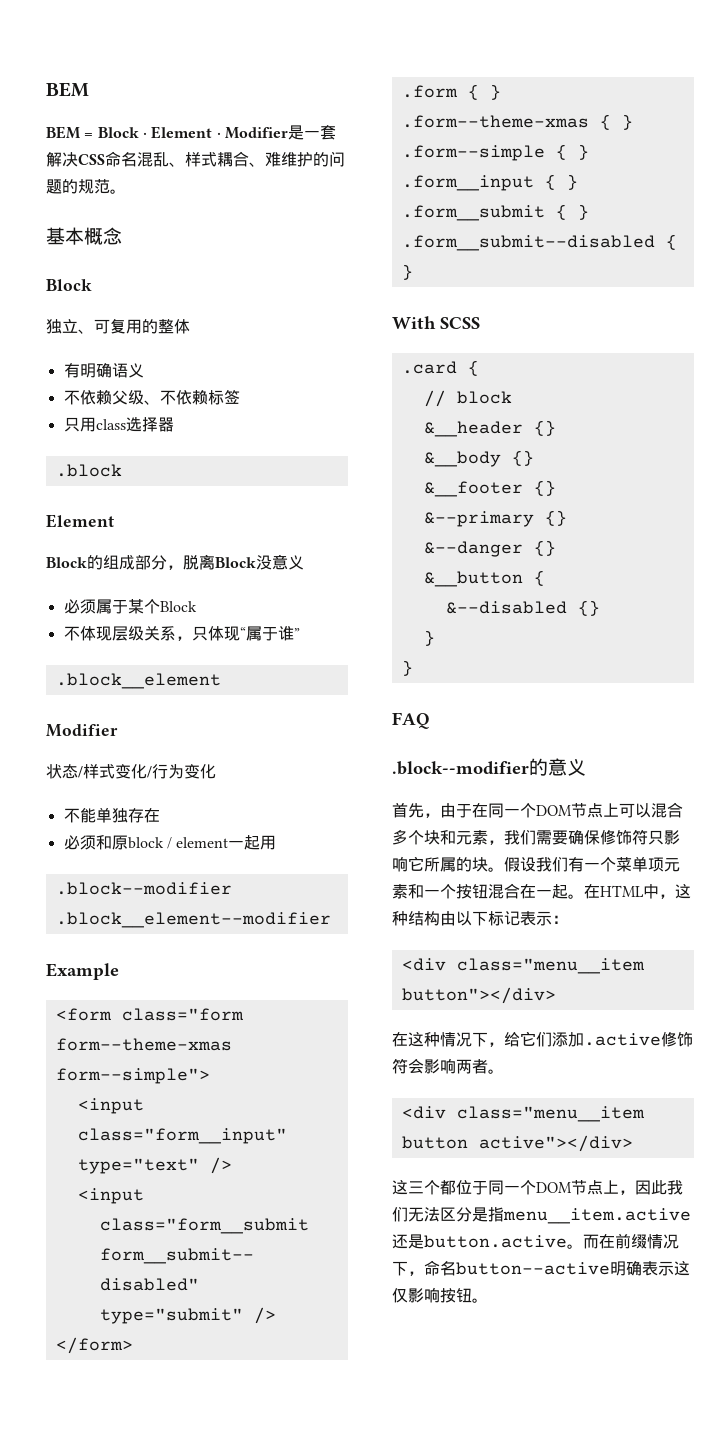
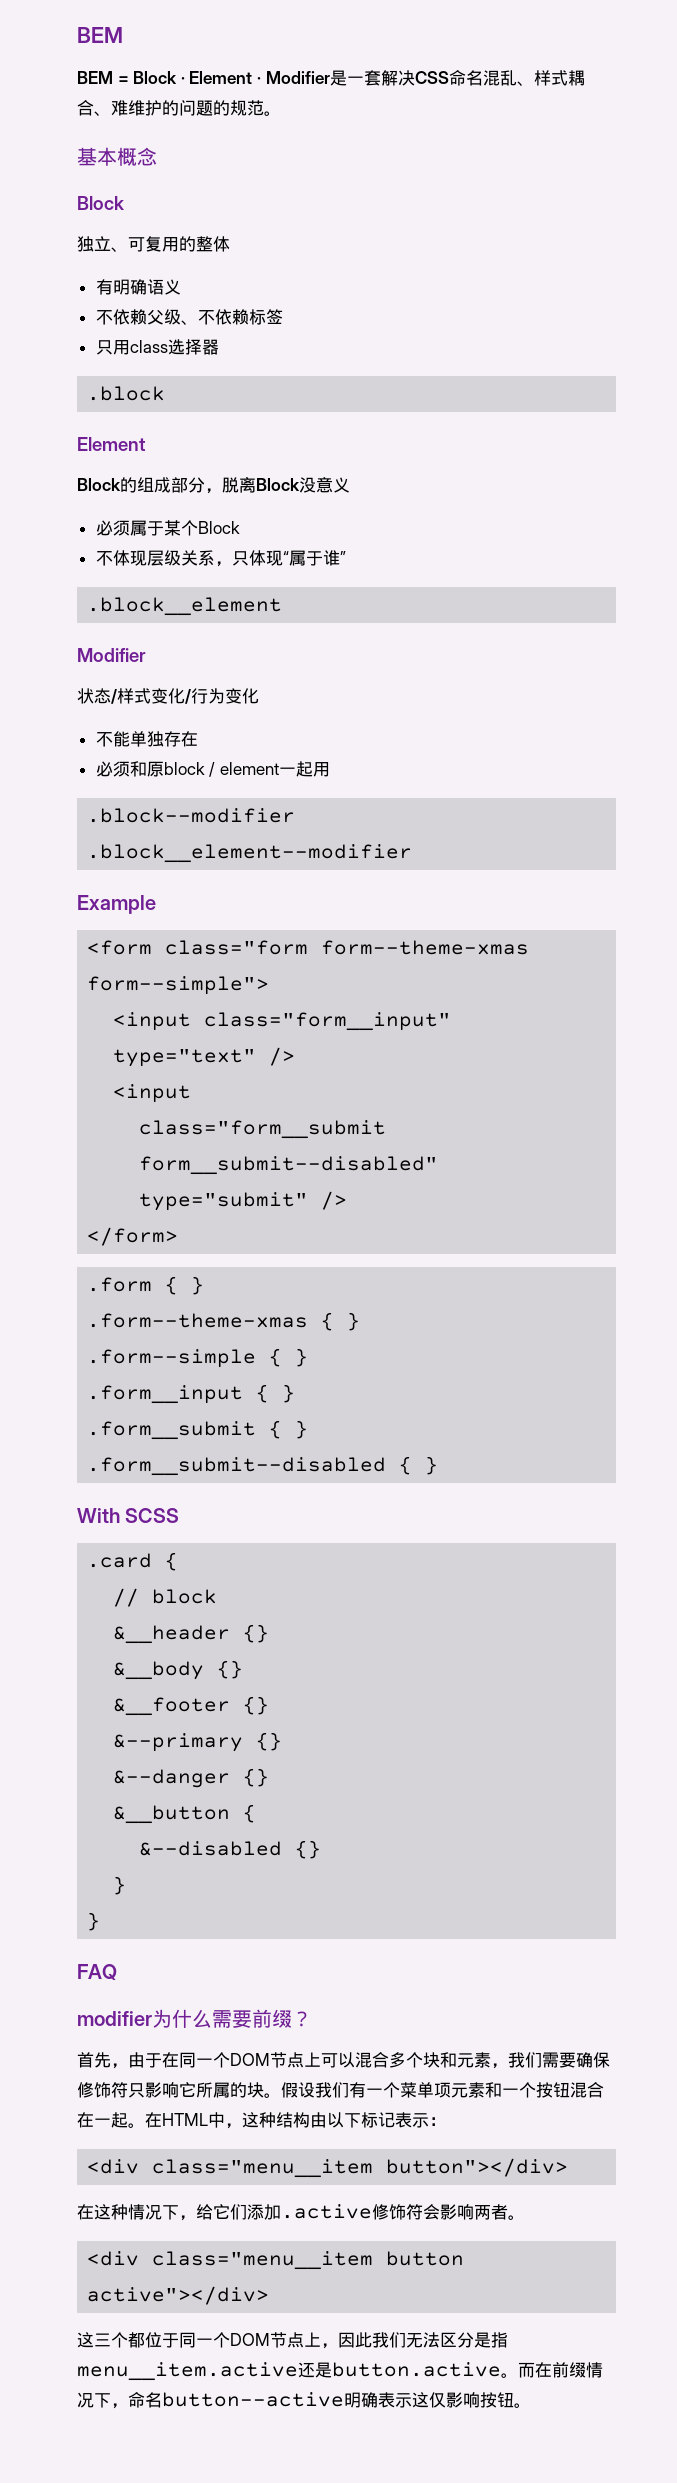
- .block--modifier的意义
+ modifier为什么需要前缀？

